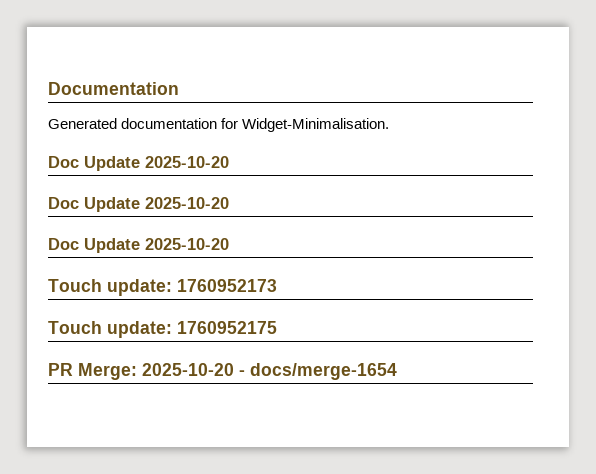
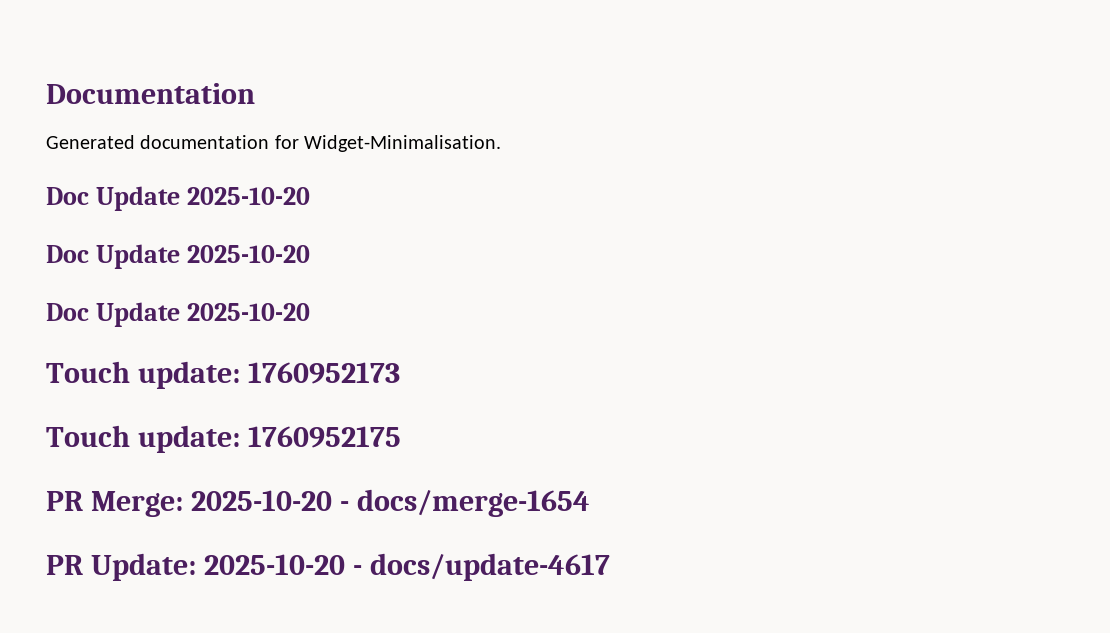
+ PR Update: 2025-10-20 - docs/update-4617

